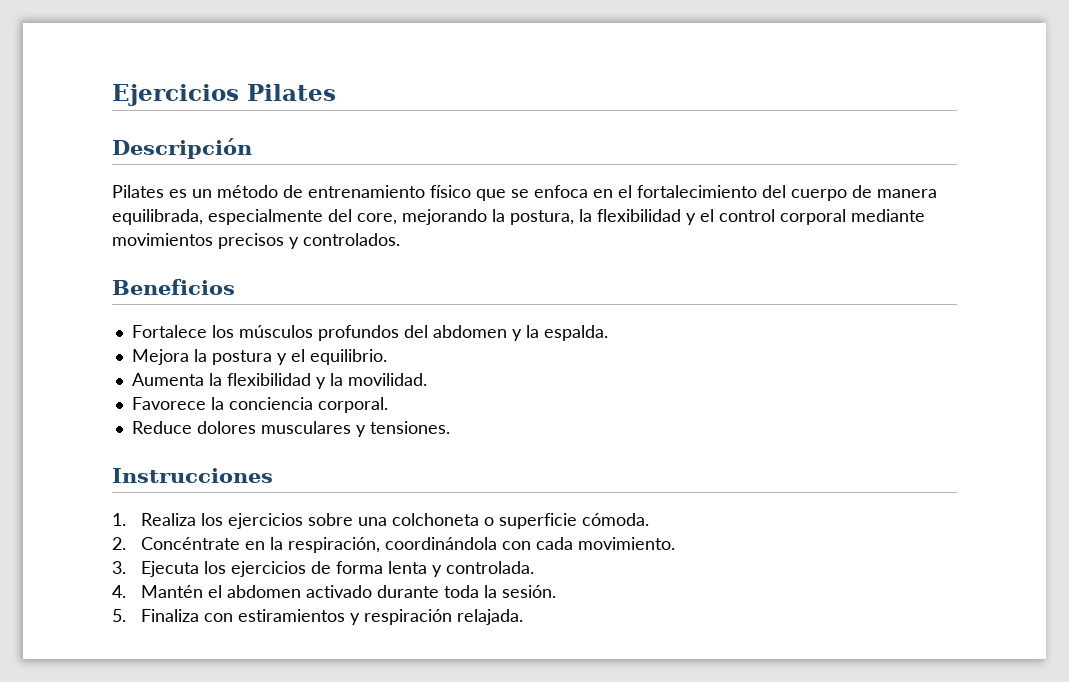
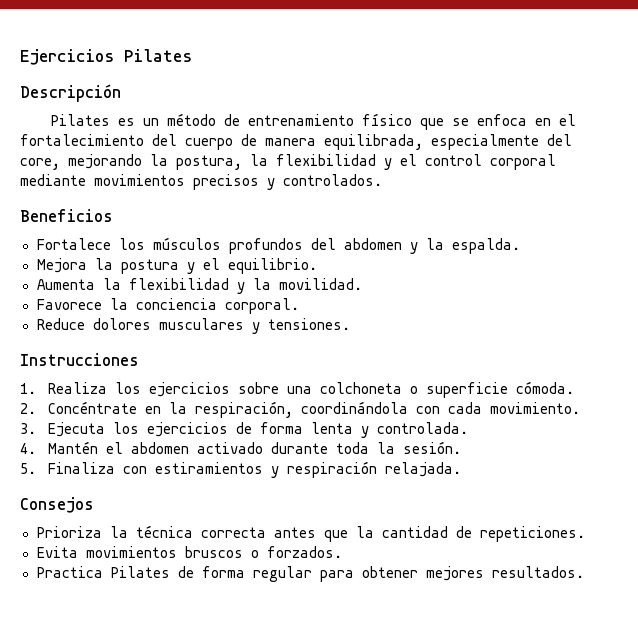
+ Consejos
+ Prioriza la técnica correcta antes que la cantidad de repeticiones.
+ Evita movimientos bruscos o forzados.
+ Practica Pilates de forma regular para obtener mejores resultados.

